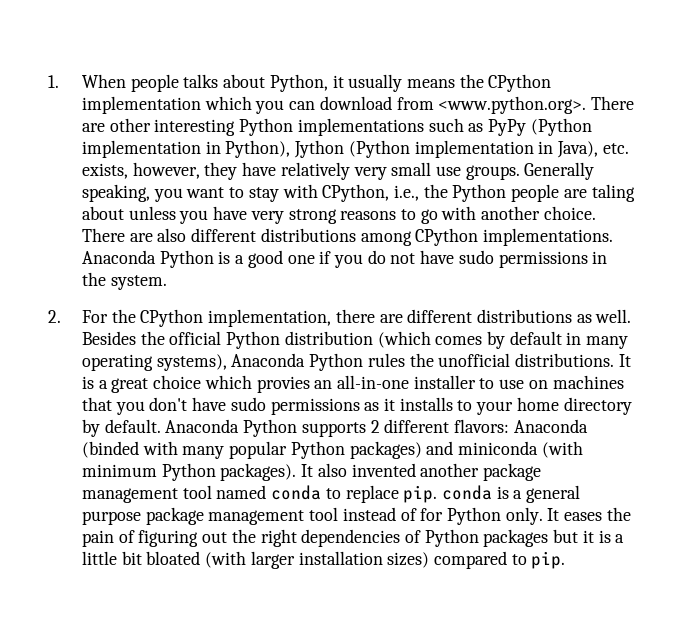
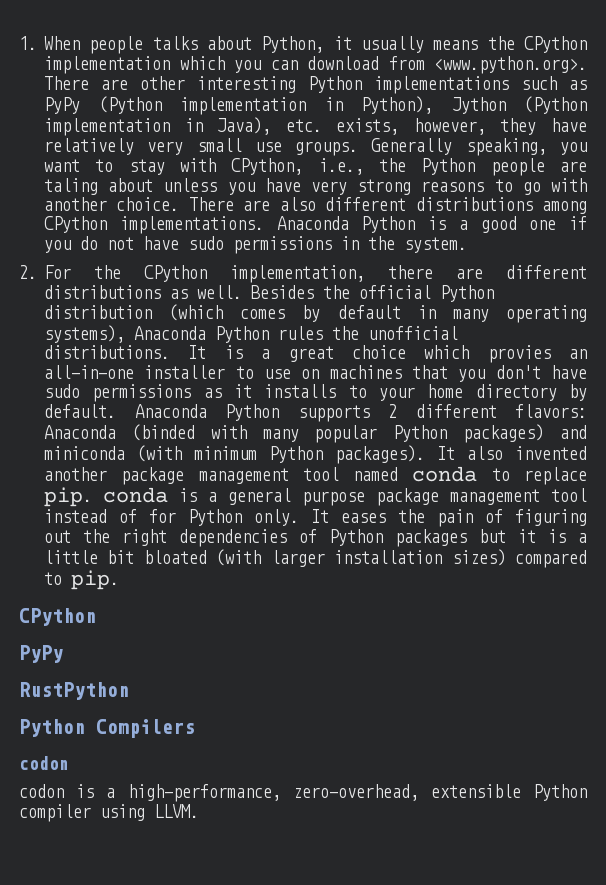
  It eases the pain of figuring out the right dependencies of Python packages but it is a little bit bloated (with larger installation sizes) compared to pip.
+ CPython
+ PyPy
+ RustPython
+ Python Compilers
+ codon
+ codon is a high-performance, zero-overhead, extensible Python compiler using LLVM.

